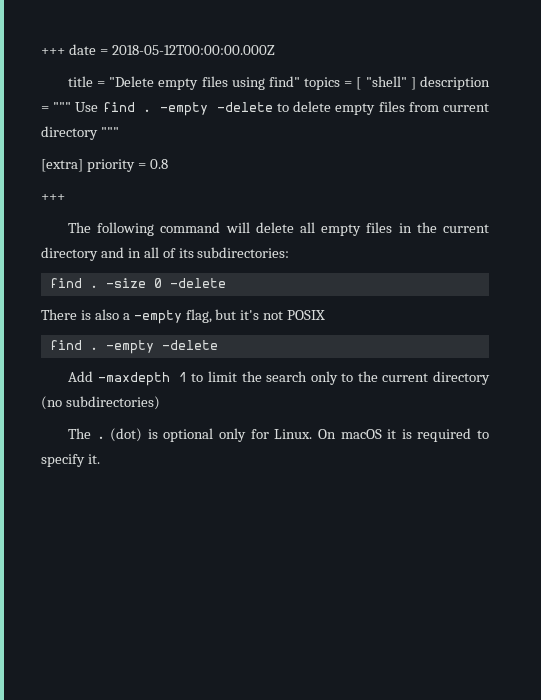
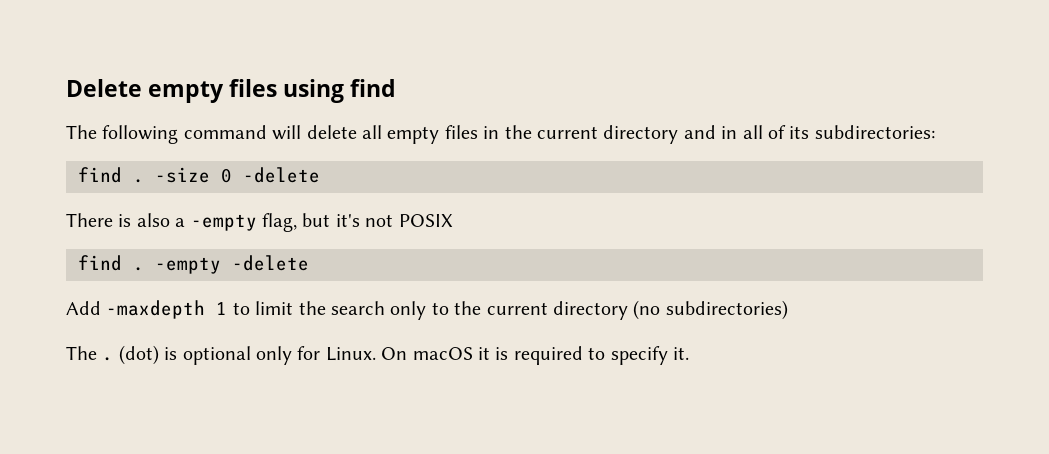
- +++ date = 2018-05-12T00:00:00.000Z
- title = "Delete empty files using find" topics = [ "shell" ] description = """ Use find . -empty -delete to delete empty files from current directory """
- [extra] priority = 0.8
- +++
+ Delete empty files using find

